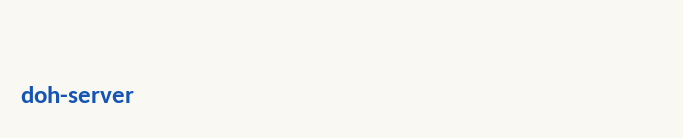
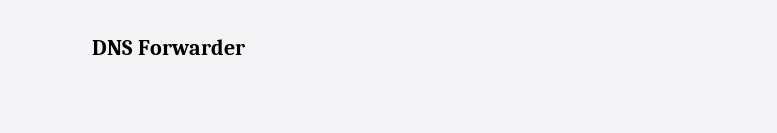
- doh-server
+ DNS Forwarder

